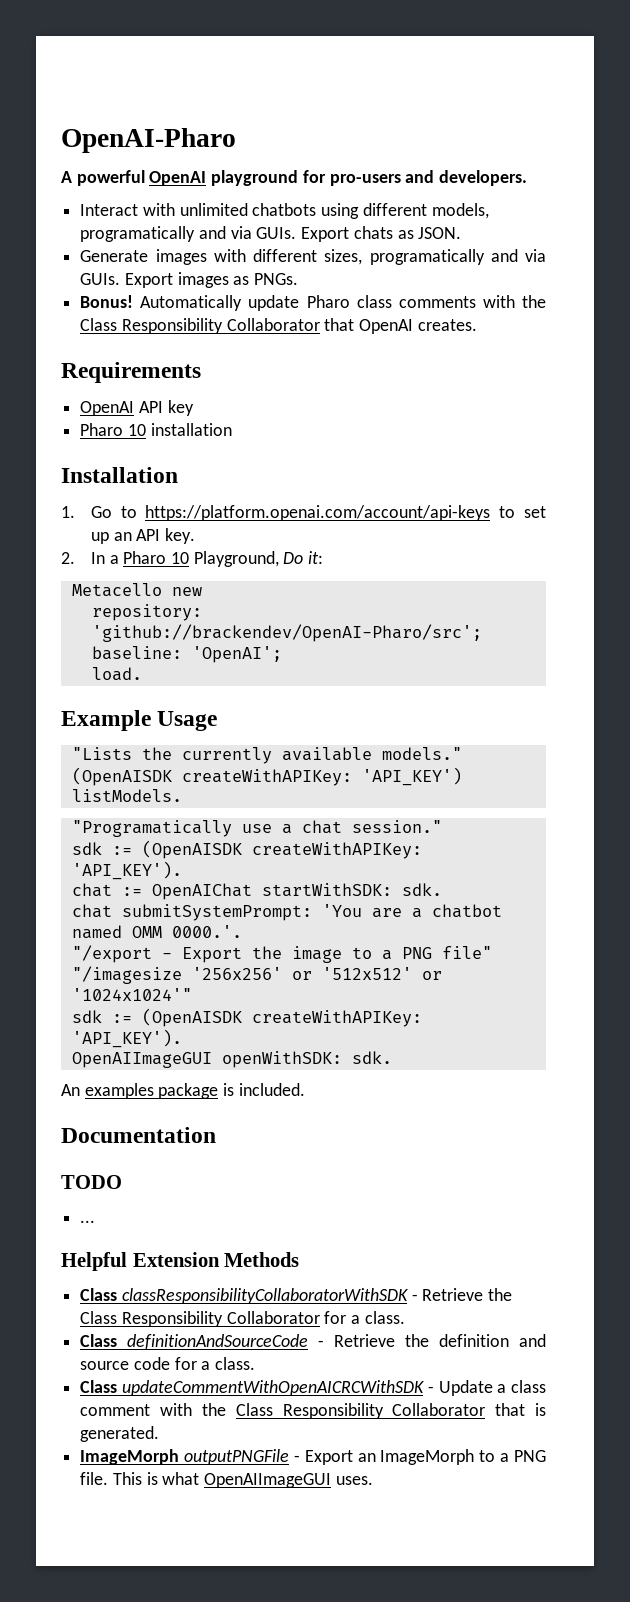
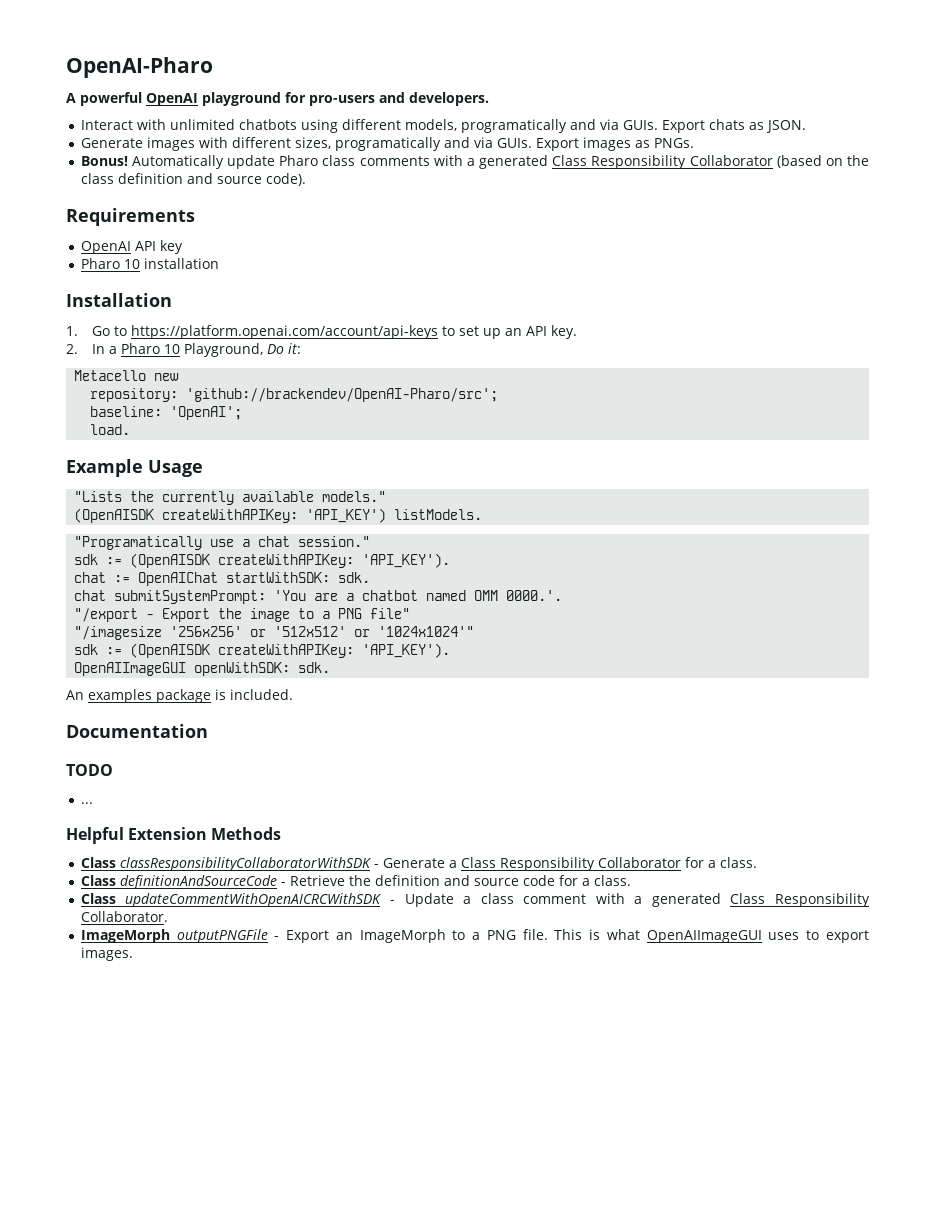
- Automatically update Pharo class comments with the Class Responsibility Collaborator that OpenAI creates.
+ Automatically update Pharo class comments with a generated Class Responsibility Collaborator (based on the class definition and source code).
- Class classResponsibilityCollaboratorWithSDK - Retrieve the Class Responsibility Collaborator for a class.
+ Class classResponsibilityCollaboratorWithSDK - Generate a Class Responsibility Collaborator for a class.
- Class updateCommentWithOpenAICRCWithSDK - Update a class comment with the Class Responsibility Collaborator that is generated.
+ Class updateCommentWithOpenAICRCWithSDK - Update a class comment with a generated Class Responsibility Collaborator.
- This is what OpenAIImageGUI uses.
+ This is what OpenAIImageGUI uses to export images.

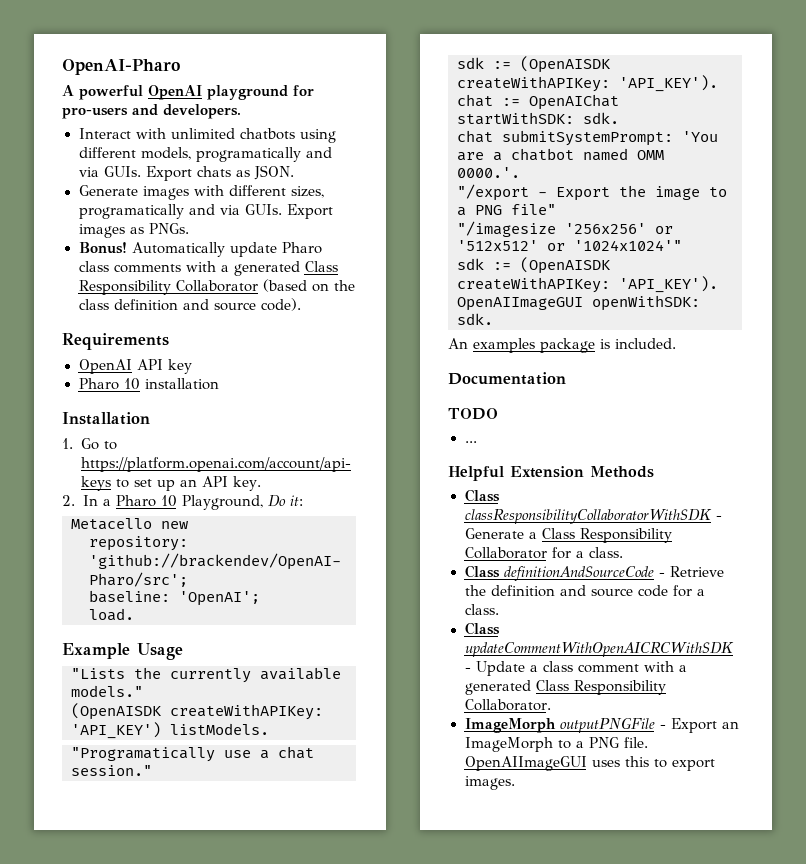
- This is what OpenAIImageGUI uses to export images.
+ OpenAIImageGUI uses this to export images.

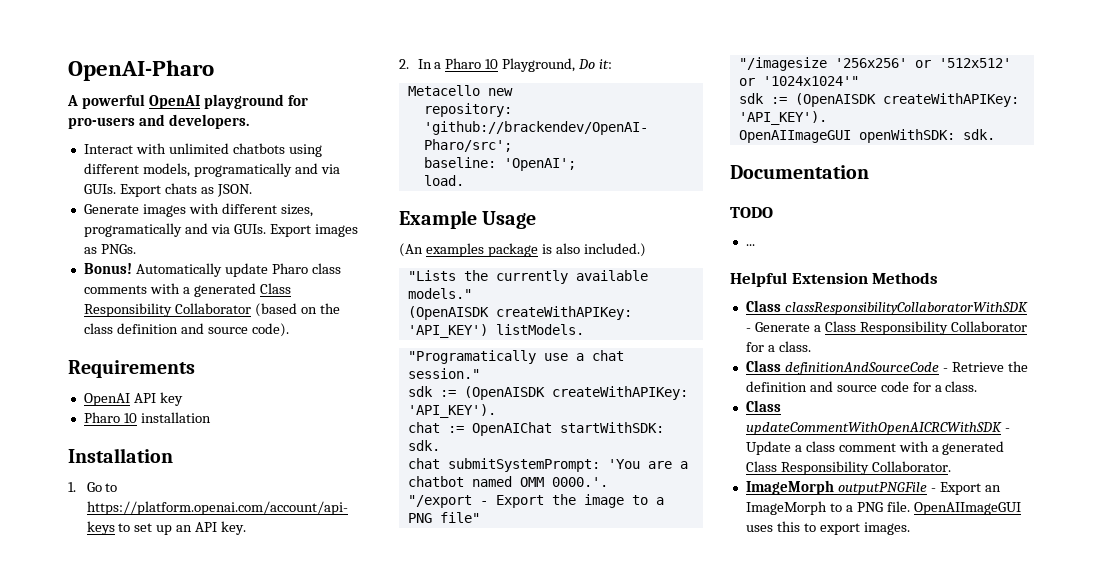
+ (An examples package is also included.)
- An examples package is included.

